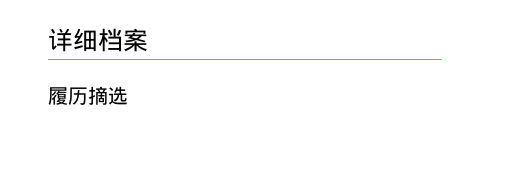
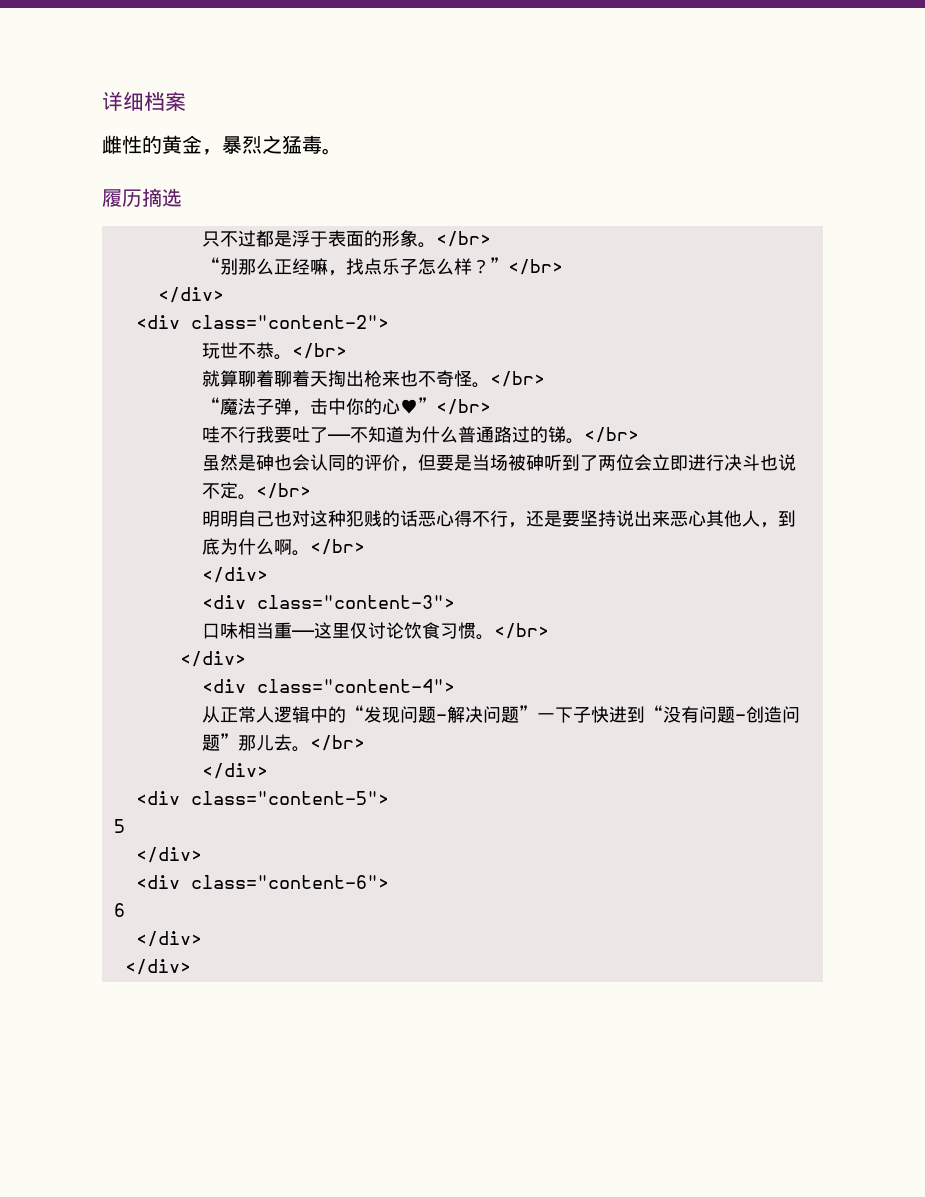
+ 雌性的黄金，暴烈之猛毒。
  履历摘选
+ 只不过都是浮于表面的形象。</br>
+ “别那么正经嘛，找点乐子怎么样？”</br>
+ </div>
+ <div class="content-2">
+ 玩世不恭。</br>
+ 就算聊着聊着天掏出枪来也不奇怪。</br>
+ “魔法子弹，击中你的心♥”</br>
+ 哇不行我要吐了——不知道为什么普通路过的锑。</br>
+ 虽然是砷也会认同的评价，但要是当场被砷听到了两位会立即进行决斗也说不定。</br>
+ 明明自己也对这种犯贱的话恶心得不行，还是要坚持说出来恶心其他人，到底为什么啊。</br>
+ </div>
+ <div class="content-3">
+ 口味相当重——这里仅讨论饮食习惯。</br>
+ </div>
+ <div class="content-4">
+ 从正常人逻辑中的“发现问题-解决问题”一下子快进到“没有问题-创造问题”那儿去。</br>
+ </div>
+ <div class="content-5">
+ 5
+ </div>
+ <div class="content-6">
+ 6
+ </div>
+ </div>

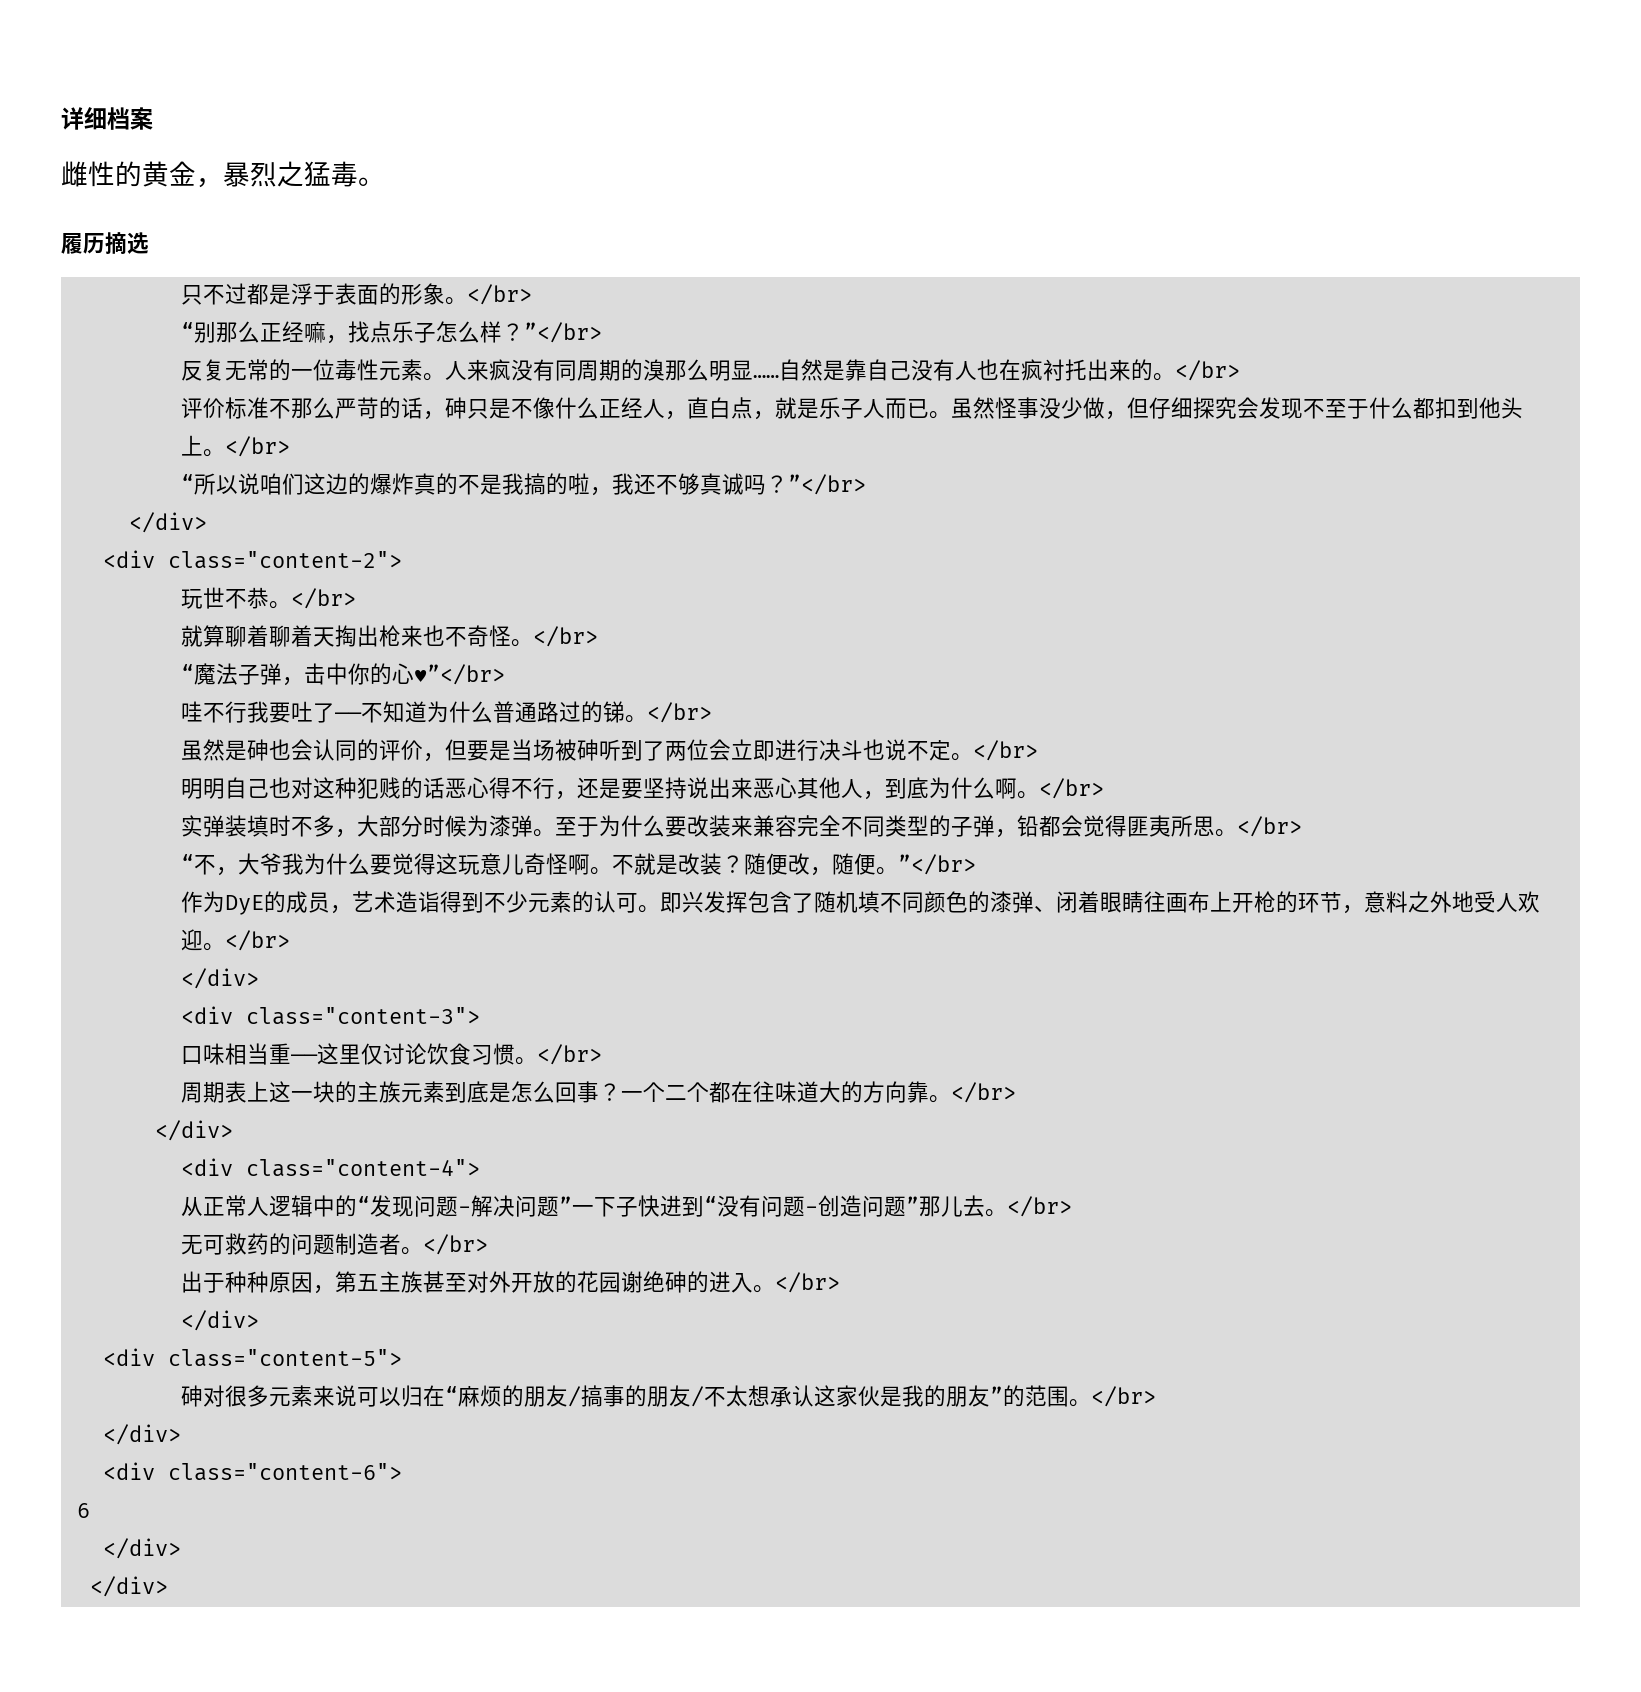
+ 反复无常的一位毒性元素。人来疯没有同周期的溴那么明显……自然是靠自己没有人也在疯衬托出来的。</br>
+ 评价标准不那么严苛的话，砷只是不像什么正经人，直白点，就是乐子人而已。虽然怪事没少做，但仔细探究会发现不至于什么都扣到他头上。</br>
+ “所以说咱们这边的爆炸真的不是我搞的啦，我还不够真诚吗？”</br>
+ 实弹装填时不多，大部分时候为漆弹。至于为什么要改装来兼容完全不同类型的子弹，铅都会觉得匪夷所思。</br>
+ “不，大爷我为什么要觉得这玩意儿奇怪啊。不就是改装？随便改，随便。”</br>
+ 作为DyE的成员，艺术造诣得到不少元素的认可。即兴发挥包含了随机填不同颜色的漆弹、闭着眼睛往画布上开枪的环节，意料之外地受人欢迎。</br>
+ 周期表上这一块的主族元素到底是怎么回事？一个二个都在往味道大的方向靠。</br>
  从正常人逻辑中的“发现问题-解决问题”一下子快进到“没有问题-创造问题”那儿去。</br>
+ 无可救药的问题制造者。</br>
+ 出于种种原因，第五主族甚至对外开放的花园谢绝砷的进入。</br>
  </div>
  <div class="content-5">
- 5
+ 砷对很多元素来说可以归在“麻烦的朋友/搞事的朋友/不太想承认这家伙是我的朋友”的范围。</br>

